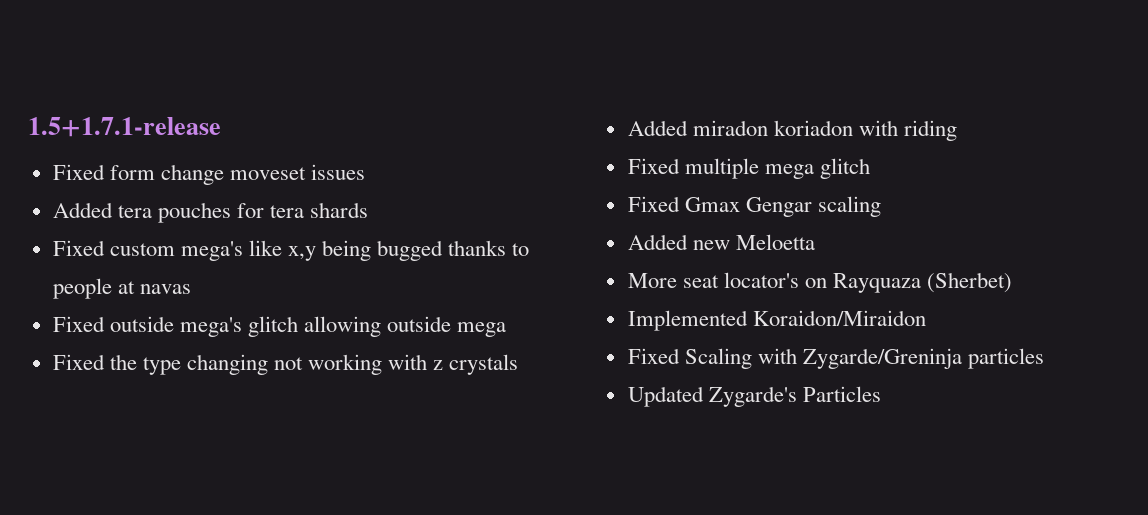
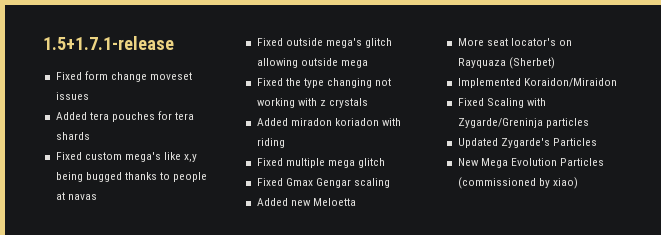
+ New Mega Evolution Particles (commissioned by xiao)

